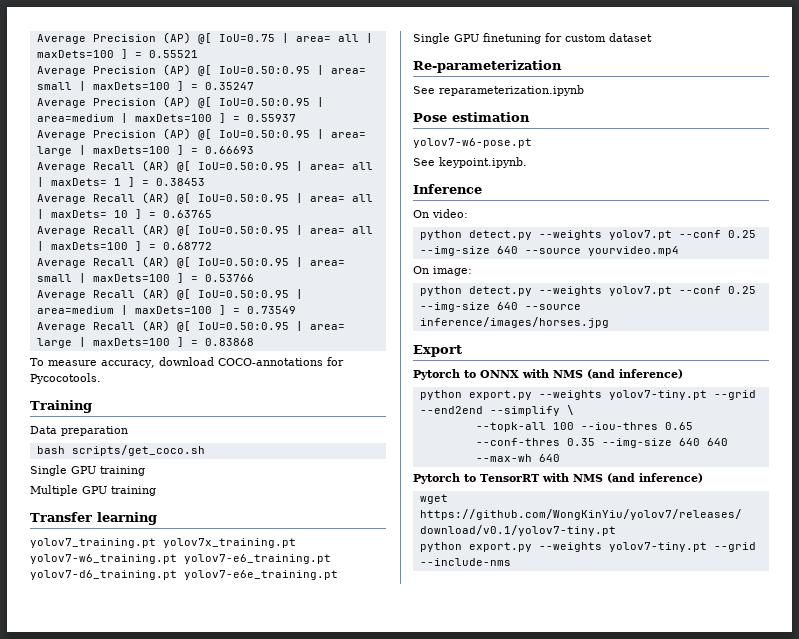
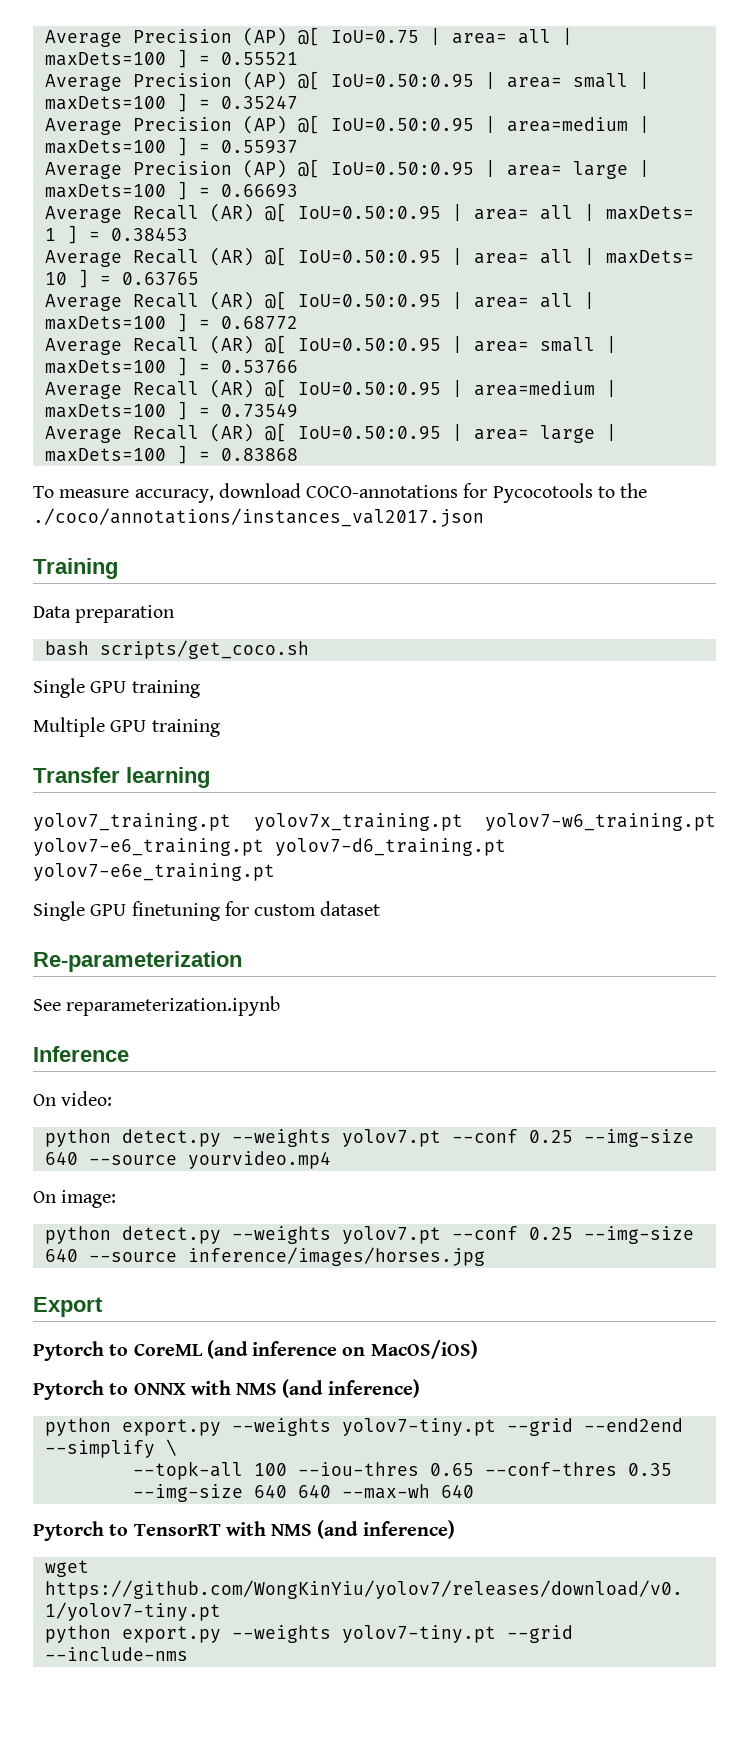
- To measure accuracy, download COCO-annotations for Pycocotools.
+ To measure accuracy, download COCO-annotations for Pycocotools to the ./coco/annotations/instances_val2017.json
- Pose estimation
- yolov7-w6-pose.pt
- See keypoint.ipynb.
+ Pytorch to CoreML (and inference on MacOS/iOS)

